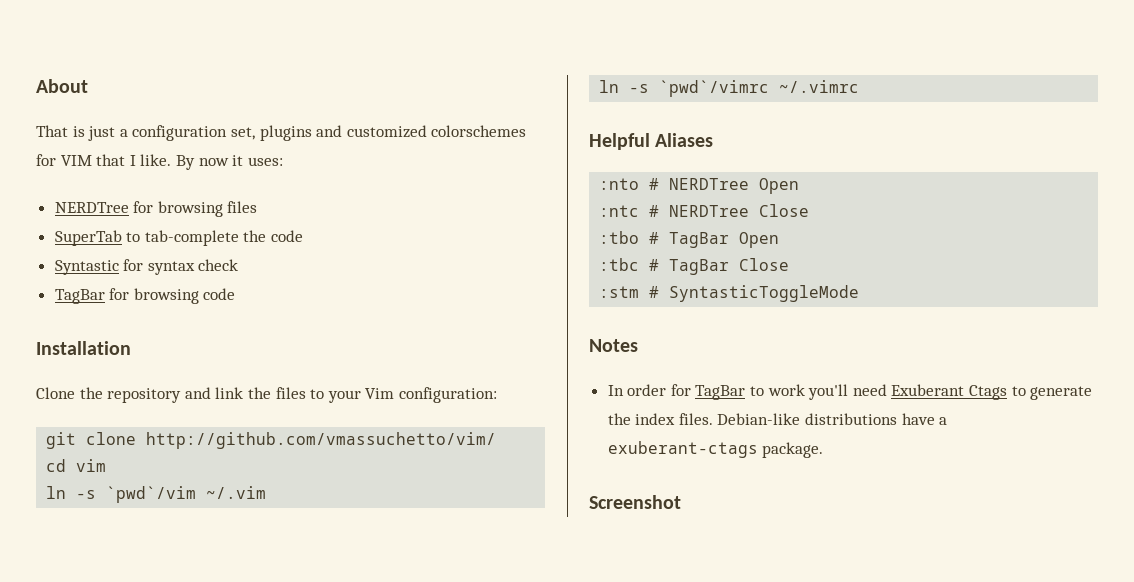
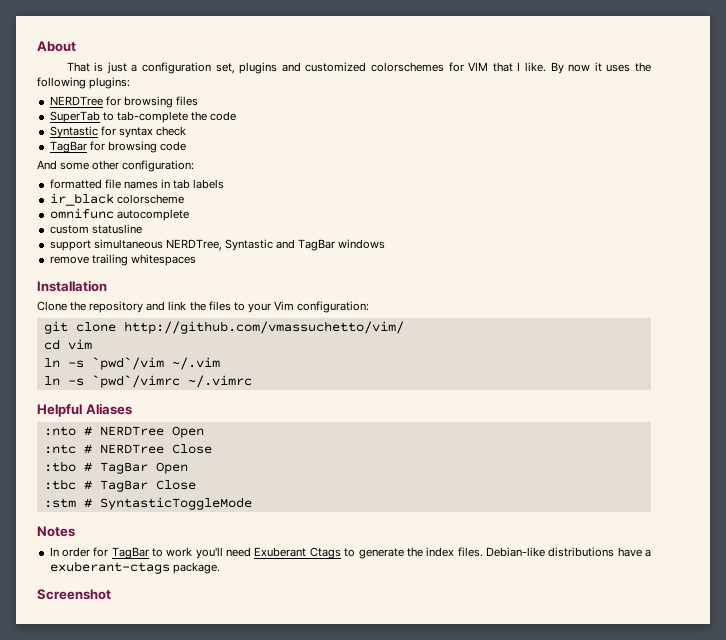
- By now it uses:
+ By now it uses the following plugins:
+ And some other configuration:
+ formatted file names in tab labels
+ ir_black colorscheme
+ omnifunc autocomplete
+ custom statusline
+ support simultaneous NERDTree, Syntastic and TagBar windows
+ remove trailing whitespaces

